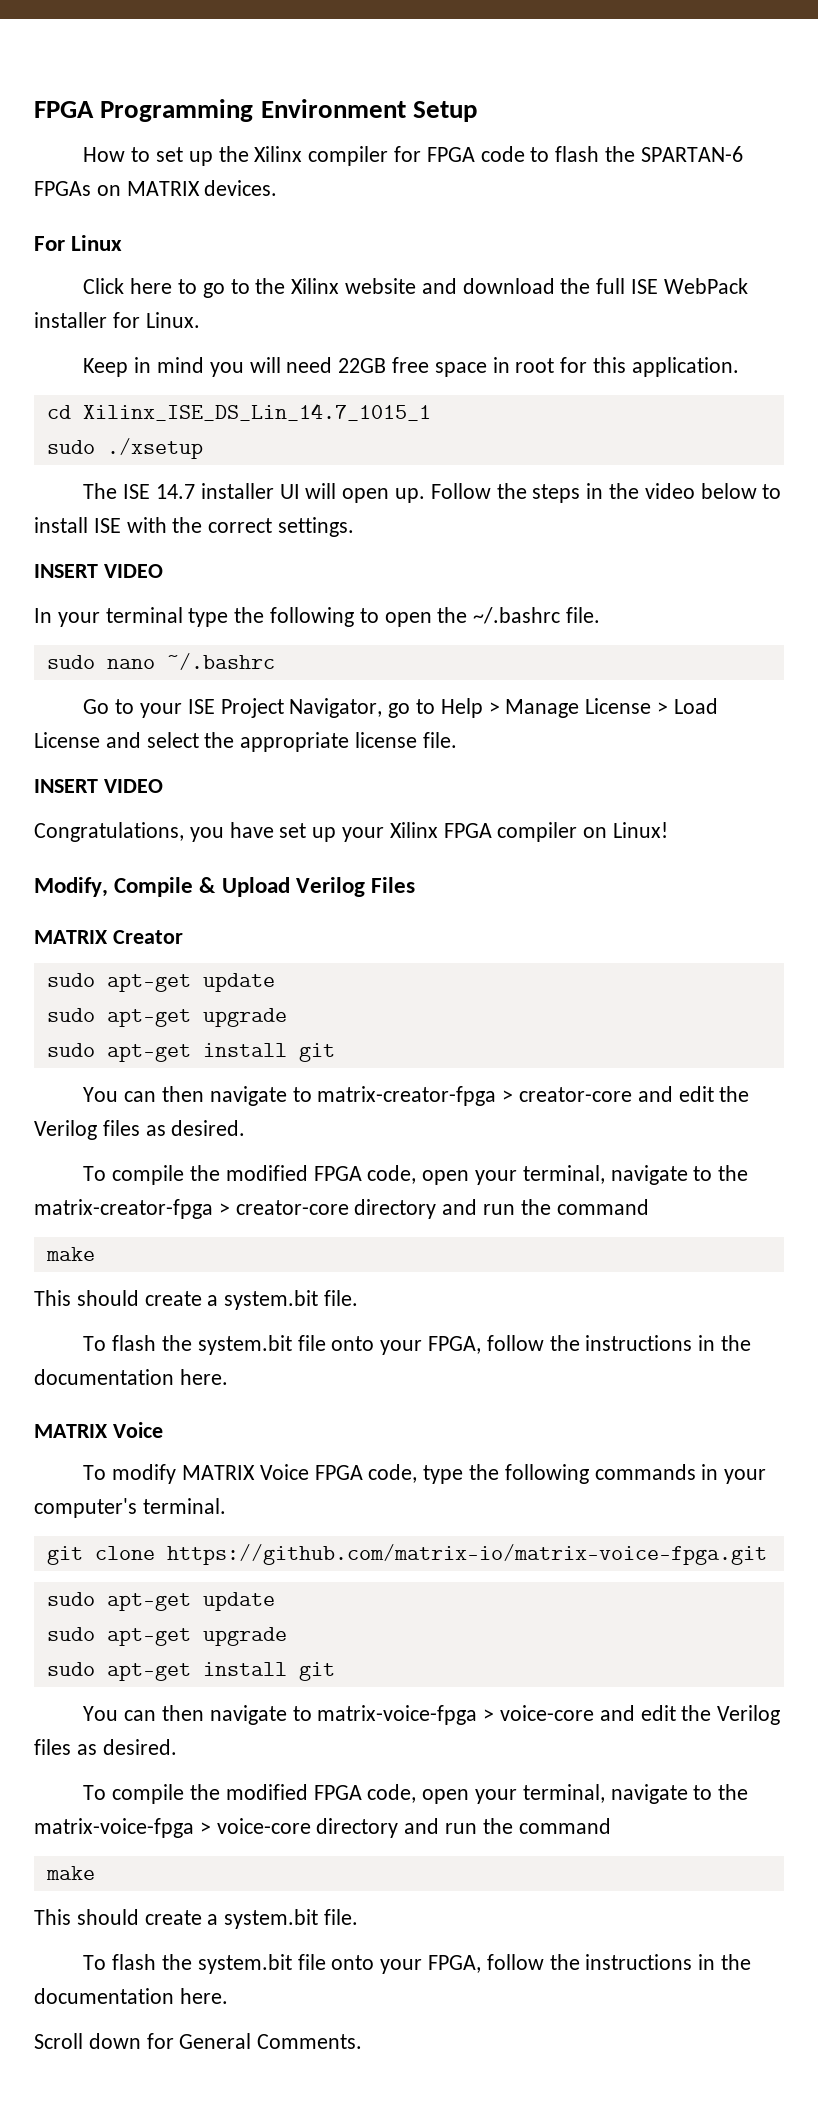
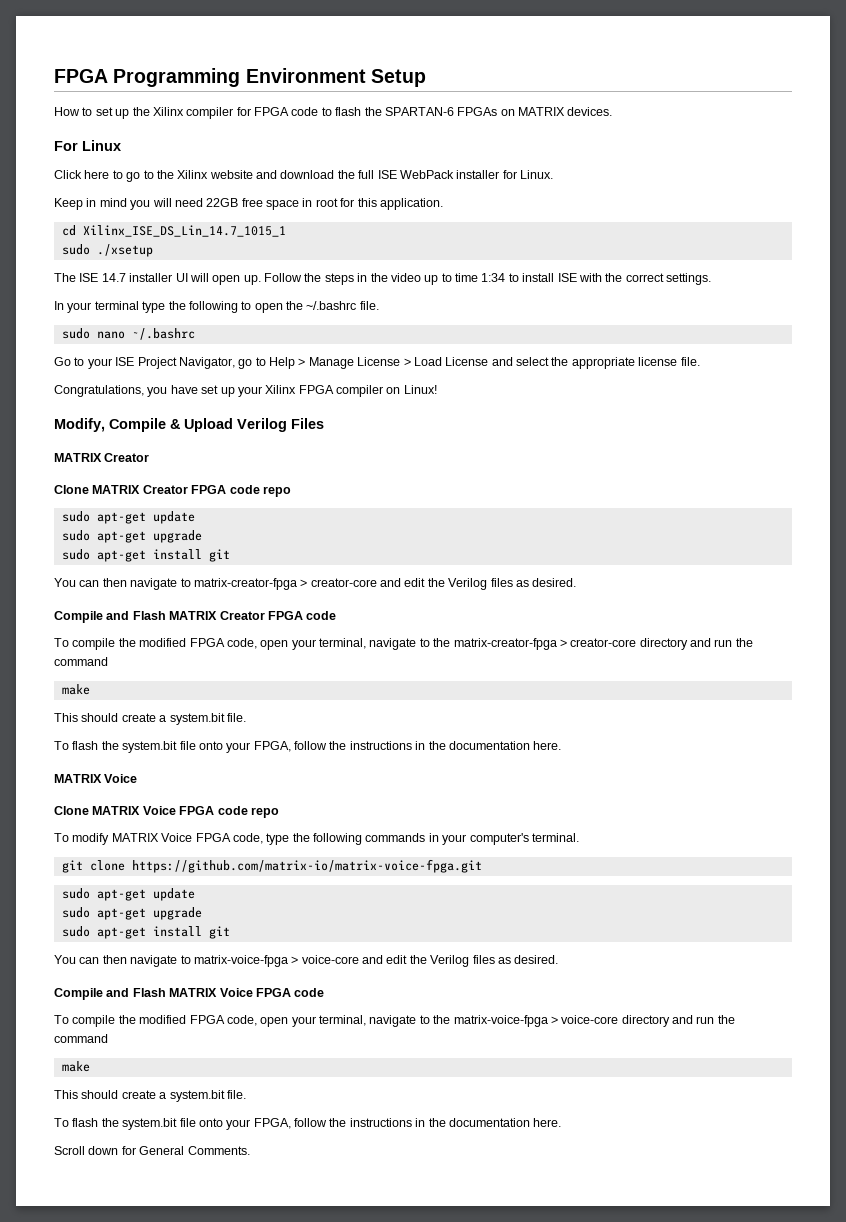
- Follow the steps in the video below to install ISE with the correct settings.
- INSERT VIDEO
+ Follow the steps in the video up to time 1:34 to install ISE with the correct settings.
  Go to your ISE Project Navigator, go to Help > Manage License > Load License and select the appropriate license file.
- INSERT VIDEO
+ Clone MATRIX Creator FPGA code repo
+ Compile and Flash MATRIX Creator FPGA code
+ Clone MATRIX Voice FPGA code repo
+ Compile and Flash MATRIX Voice FPGA code

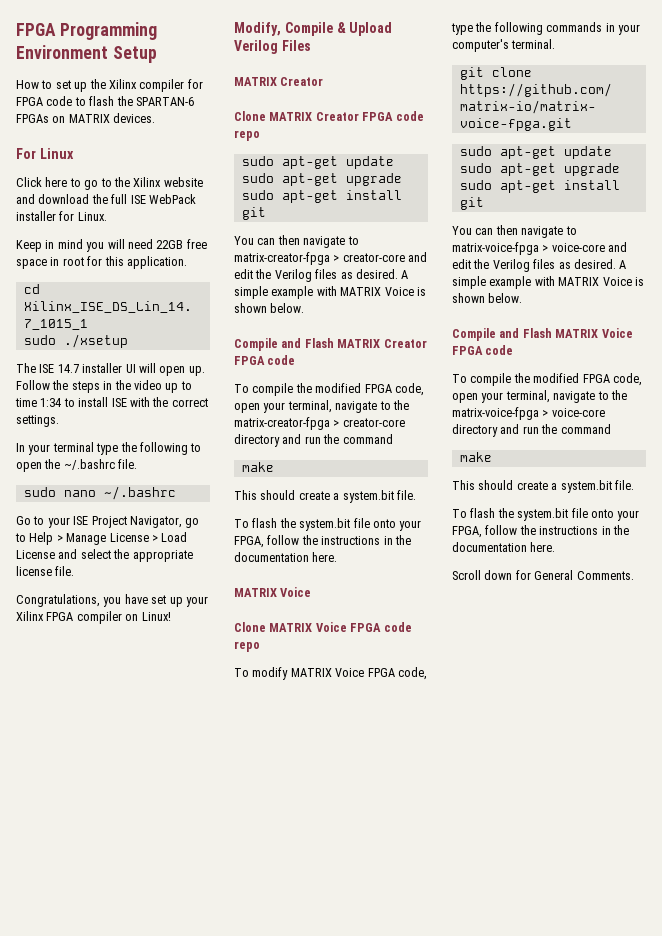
- You can then navigate to matrix-creator-fpga > creator-core and edit the Verilog files as desired.
+ You can then navigate to matrix-creator-fpga > creator-core and edit the Verilog files as desired. A simple example with MATRIX Voice is shown below.
- You can then navigate to matrix-voice-fpga > voice-core and edit the Verilog files as desired.
+ You can then navigate to matrix-voice-fpga > voice-core and edit the Verilog files as desired. A simple example with MATRIX Voice is shown below.

